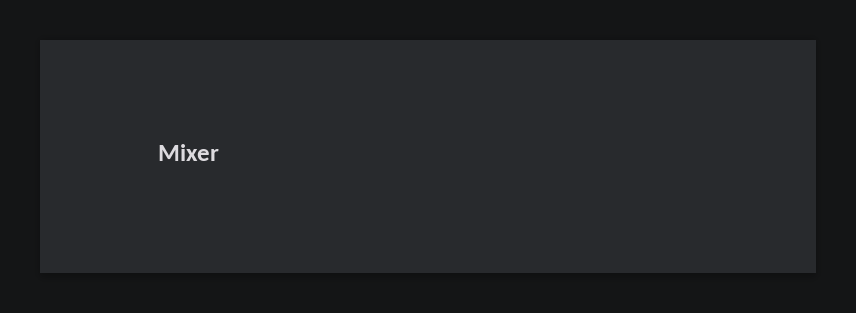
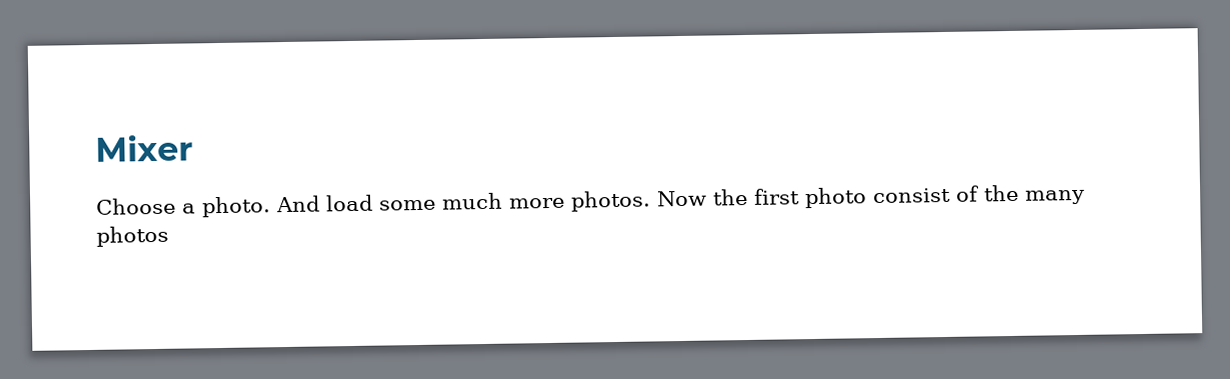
+ Choose a photo. And load some much more photos. Now the first photo consist of the many photos

